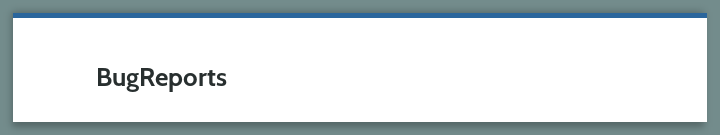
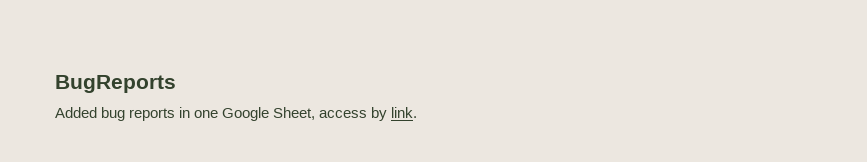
+ Added bug reports in one Google Sheet, access by link.

